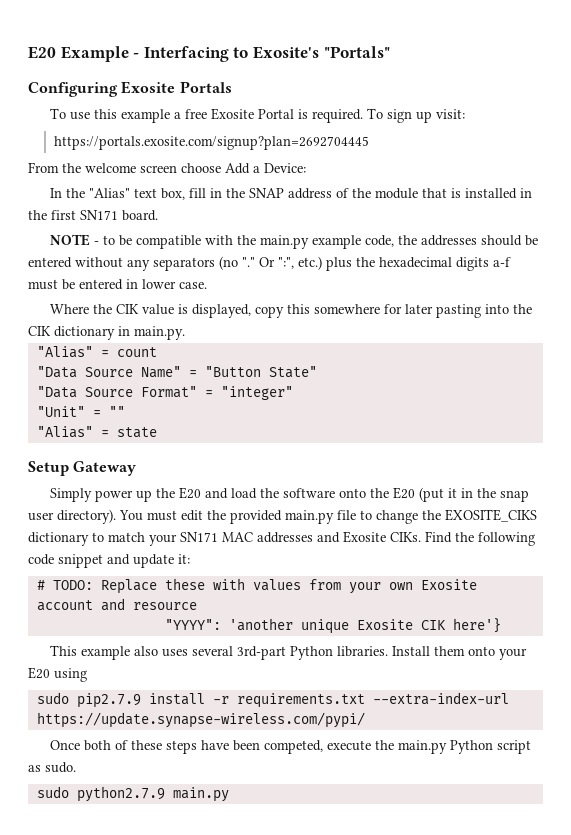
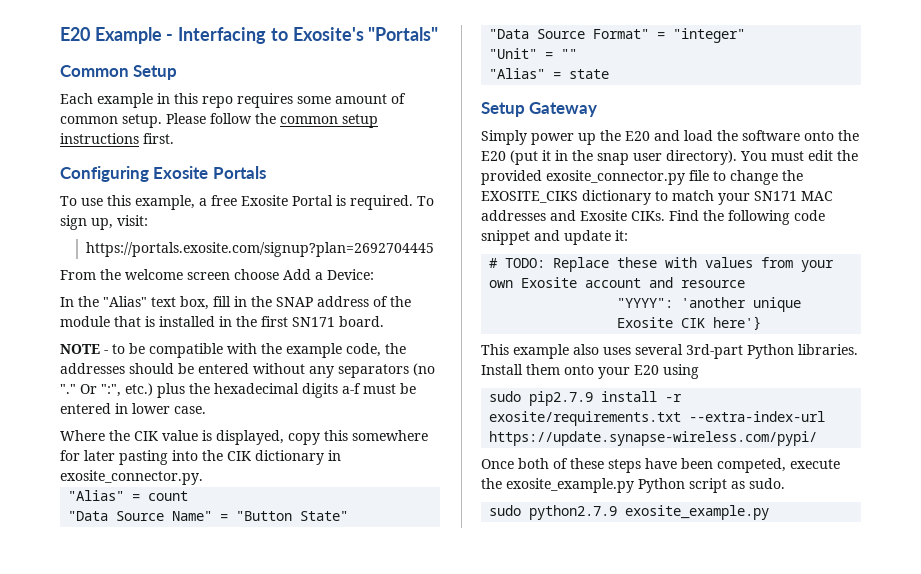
+ Common Setup
+ Each example in this repo requires some amount of common setup. Please follow the common setup instructions first.
- To use this example a free Exosite Portal is required.
+ To use this example, a free Exosite Portal is required.
- To sign up visit:
+ To sign up, visit:
- NOTE - to be compatible with the main.py example code, the addresses should be entered without any separators (no "."
+ NOTE - to be compatible with the example code, the addresses should be entered without any separators (no "."
- Where the CIK value is displayed, copy this somewhere for later pasting into the CIK dictionary in main.py.
+ Where the CIK value is displayed, copy this somewhere for later pasting into the CIK dictionary in exosite_connector.py.
- You must edit the provided main.py file to change the EXOSITE_CIKS dictionary to match your SN171 MAC addresses and Exosite CIKs.
+ You must edit the provided exosite_connector.py file to change the EXOSITE_CIKS dictionary to match your SN171 MAC addresses and Exosite CIKs.
- sudo pip2.7.9 install -r requirements.txt --extra-index-url https://update.synapse-wireless.com/pypi/
+ sudo pip2.7.9 install -r exosite/requirements.txt --extra-index-url https://update.synapse-wireless.com/pypi/
- Once both of these steps have been competed, execute the main.py Python script as sudo.
+ Once both of these steps have been competed, execute the exosite_example.py Python script as sudo.
- sudo python2.7.9 main.py
+ sudo python2.7.9 exosite_example.py

